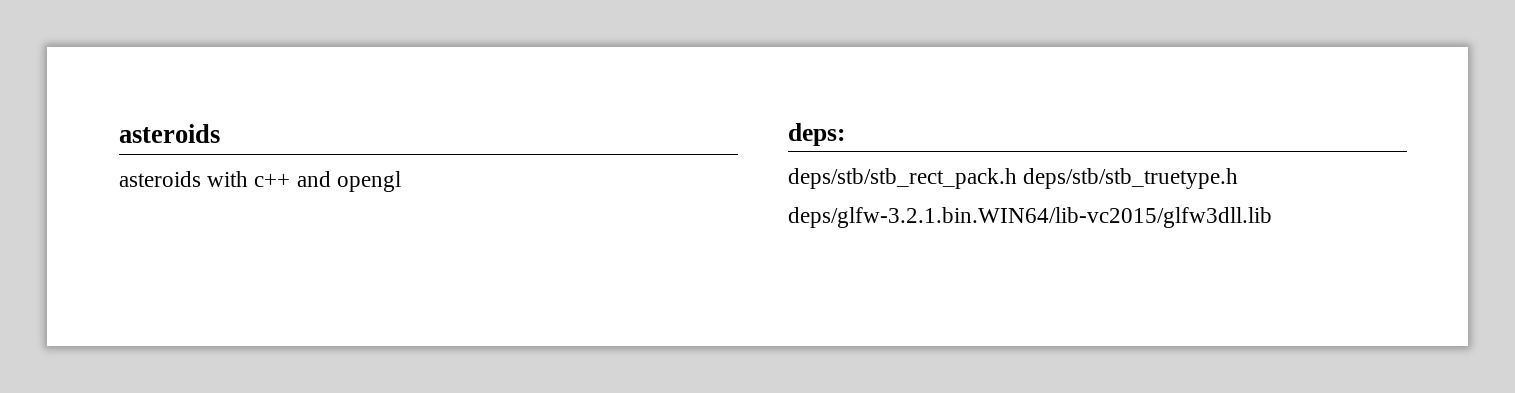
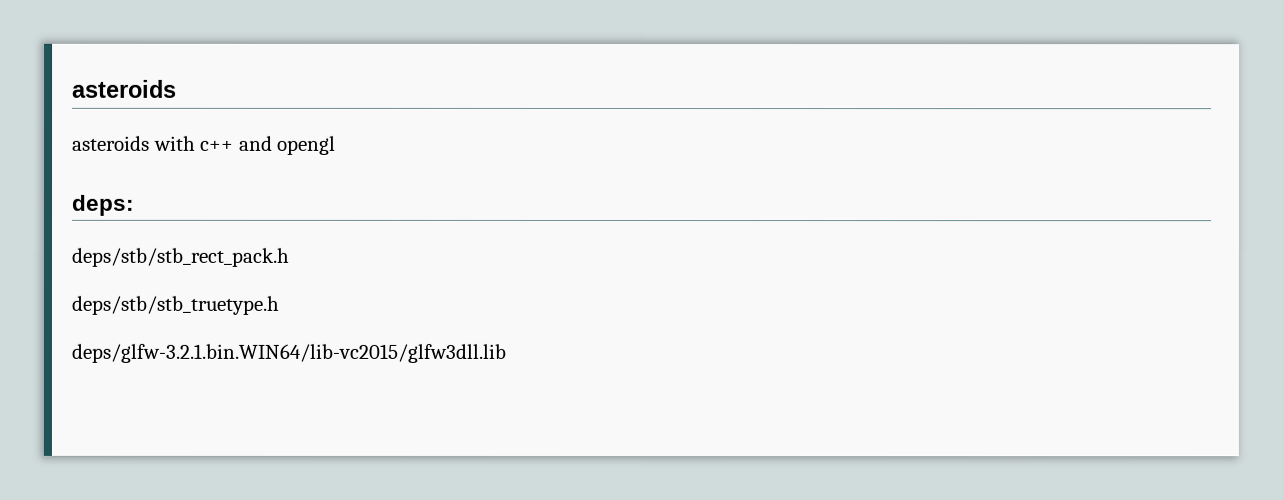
- deps/stb/stb_rect_pack.h deps/stb/stb_truetype.h
+ deps/stb/stb_rect_pack.h
+ deps/stb/stb_truetype.h

